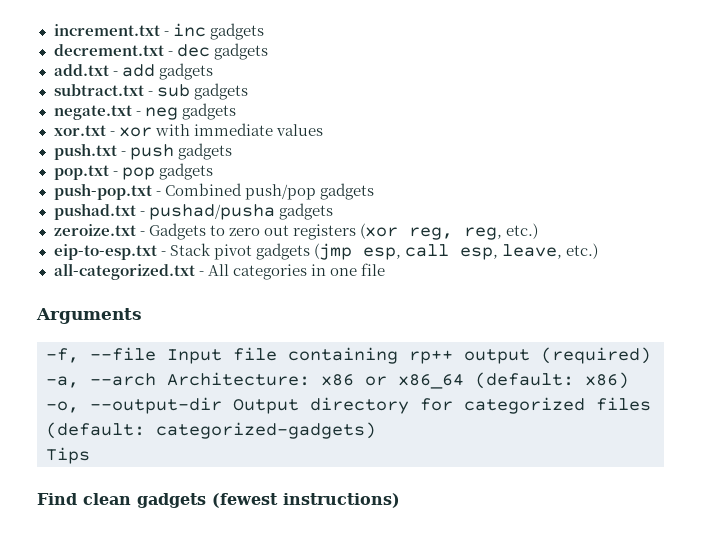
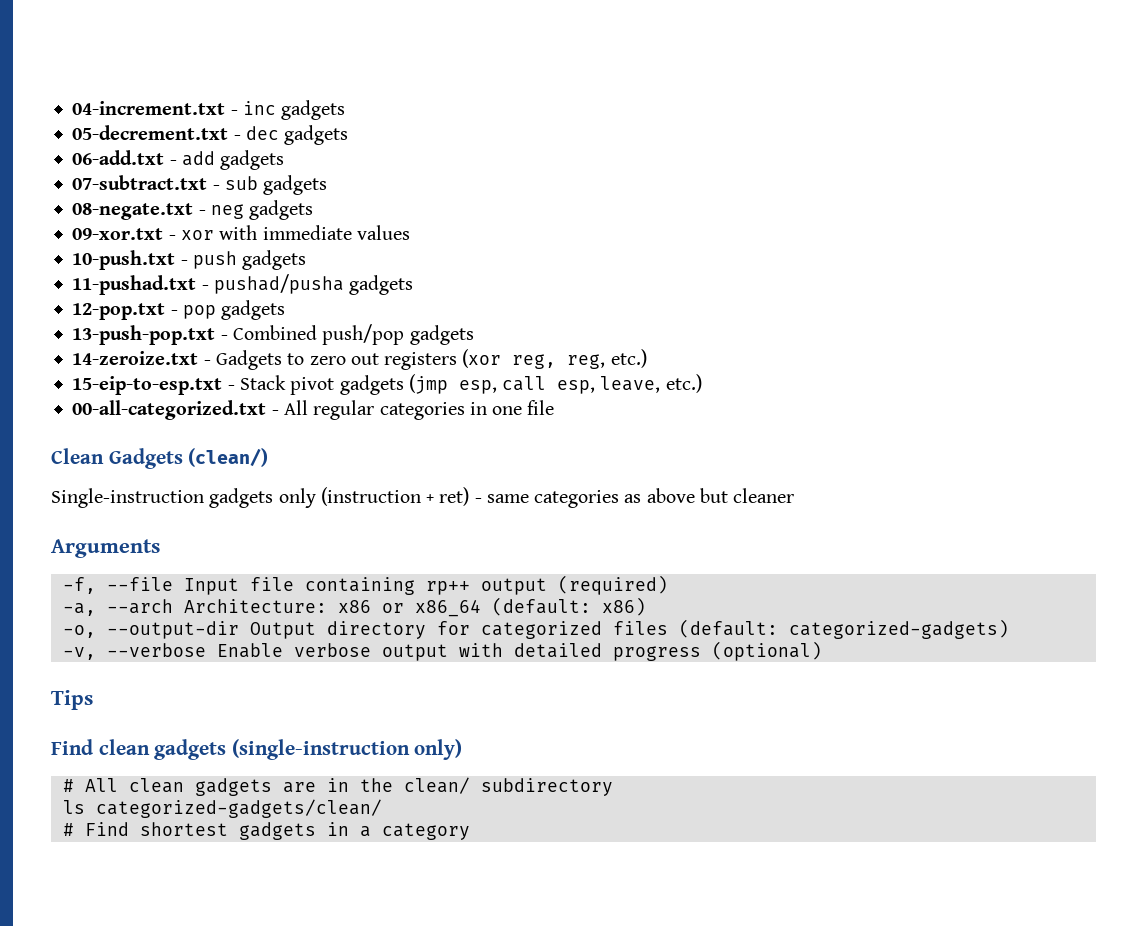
- increment.txt - inc gadgets
+ 04-increment.txt - inc gadgets
- decrement.txt - dec gadgets
+ 05-decrement.txt - dec gadgets
- add.txt - add gadgets
+ 06-add.txt - add gadgets
- subtract.txt - sub gadgets
+ 07-subtract.txt - sub gadgets
- negate.txt - neg gadgets
+ 08-negate.txt - neg gadgets
- xor.txt - xor with immediate values
+ 09-xor.txt - xor with immediate values
- push.txt - push gadgets
+ 10-push.txt - push gadgets
- pop.txt - pop gadgets
+ 11-pushad.txt - pushad/pusha gadgets
+ 12-pop.txt - pop gadgets
- push-pop.txt - Combined push/pop gadgets
+ 13-push-pop.txt - Combined push/pop gadgets
- pushad.txt - pushad/pusha gadgets
- zeroize.txt - Gadgets to zero out registers (xor reg, reg, etc.)
+ 14-zeroize.txt - Gadgets to zero out registers (xor reg, reg, etc.)
- eip-to-esp.txt - Stack pivot gadgets (jmp esp, call esp, leave, etc.)
+ 15-eip-to-esp.txt - Stack pivot gadgets (jmp esp, call esp, leave, etc.)
- all-categorized.txt - All categories in one file
+ 00-all-categorized.txt - All regular categories in one file
+ Clean Gadgets (clean/)
+ Single-instruction gadgets only (instruction + ret) - same categories as above but cleaner
+ -v, --verbose Enable verbose output with detailed progress (optional)
  Tips
- Find clean gadgets (fewest instructions)
+ Find clean gadgets (single-instruction only)
+ # All clean gadgets are in the clean/ subdirectory
+ ls categorized-gadgets/clean/
+ # Find shortest gadgets in a category

